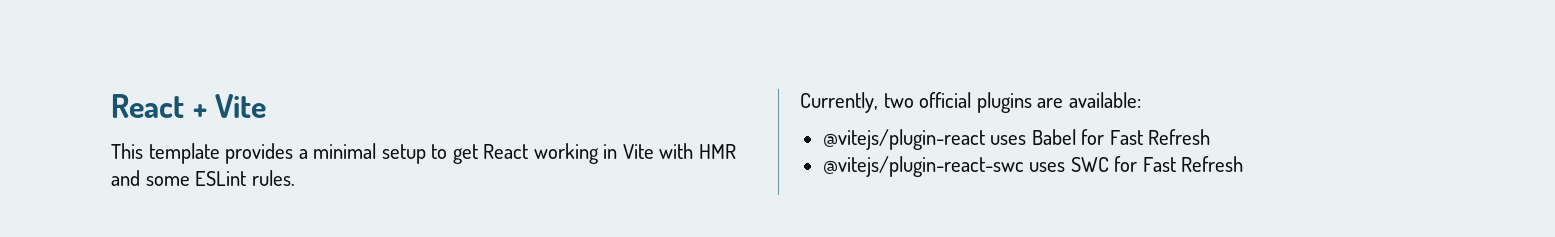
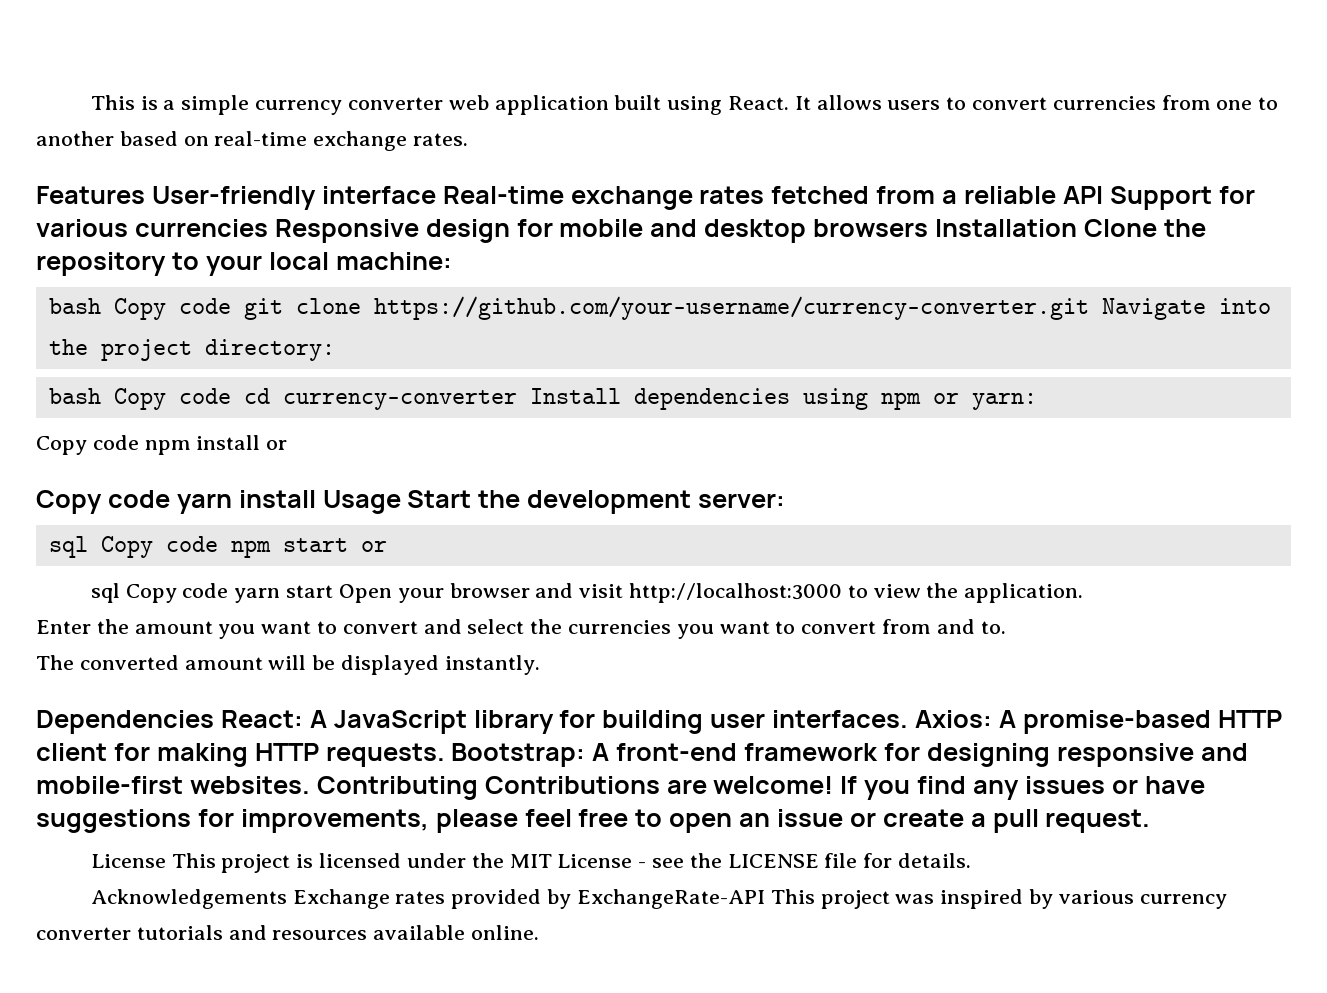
- React + Vite
- This template provides a minimal setup to get React working in Vite with HMR and some ESLint rules.
- Currently, two official plugins are available:
- @vitejs/plugin-react uses Babel for Fast Refresh
- @vitejs/plugin-react-swc uses SWC for Fast Refresh
+ This is a simple currency converter web application built using React. It allows users to convert currencies from one to another based on real-time exchange rates.
+ Features User-friendly interface Real-time exchange rates fetched from a reliable API Support for various currencies Responsive design for mobile and desktop browsers Installation Clone the repository to your local machine:
+ bash Copy code git clone https://github.com/your-username/currency-converter.git Navigate into the project directory:
+ bash Copy code cd currency-converter Install dependencies using npm or yarn:
+ Copy code npm install or
+ Copy code yarn install Usage Start the development server:
+ sql Copy code npm start or
+ sql Copy code yarn start Open your browser and visit http://localhost:3000 to view the application.
+ Enter the amount you want to convert and select the currencies you want to convert from and to.
+ The converted amount will be displayed instantly.
+ Dependencies React: A JavaScript library for building user interfaces. Axios: A promise-based HTTP client for making HTTP requests. Bootstrap: A front-end framework for designing responsive and mobile-first websites. Contributing Contributions are welcome! If you find any issues or have suggestions for improvements, please feel free to open an issue or create a pull request.
+ License This project is licensed under the MIT License - see the LICENSE file for details.
+ Acknowledgements Exchange rates provided by ExchangeRate-API This project was inspired by various currency converter tutorials and resources available online.

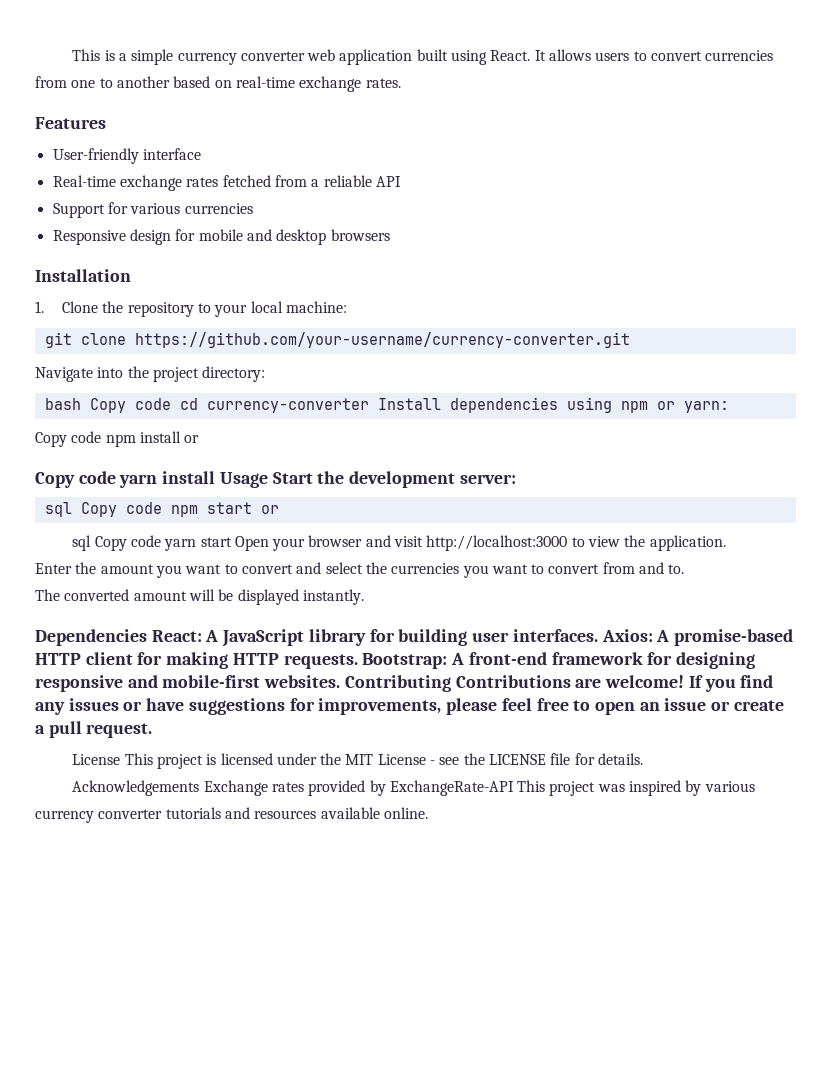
- Features User-friendly interface Real-time exchange rates fetched from a reliable API Support for various currencies Responsive design for mobile and desktop browsers Installation Clone the repository to your local machine:
+ Features
+ User-friendly interface
+ Real-time exchange rates fetched from a reliable API
+ Support for various currencies
+ Responsive design for mobile and desktop browsers
+ Installation
+ 1. Clone the repository to your local machine:
- bash Copy code git clone https://github.com/your-username/currency-converter.git Navigate into the project directory:
+ git clone https://github.com/your-username/currency-converter.git
+ Navigate into the project directory:

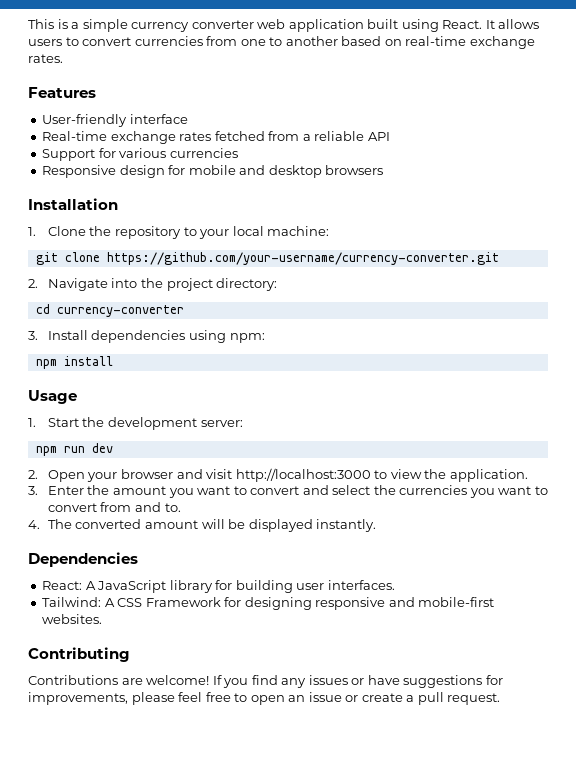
- Navigate into the project directory:
+ 2. Navigate into the project directory:
- bash Copy code cd currency-converter Install dependencies using npm or yarn:
- Copy code npm install or
- Copy code yarn install Usage Start the development server:
+ cd currency-converter
+ 3. Install dependencies using npm:
+ npm install
+ Usage
+ 1. Start the development server:
- sql Copy code npm start or
- sql Copy code yarn start Open your browser and visit http://localhost:3000 to view the application.
+ npm run dev
+ 2. Open your browser and visit http://localhost:3000 to view the application.
- Enter the amount you want to convert and select the currencies you want to convert from and to.
+ 3. Enter the amount you want to convert and select the currencies you want to convert from and to.
- The converted amount will be displayed instantly.
+ 4. The converted amount will be displayed instantly.
- Dependencies React: A JavaScript library for building user interfaces. Axios: A promise-based HTTP client for making HTTP requests. Bootstrap: A front-end framework for designing responsive and mobile-first websites. Contributing Contributions are welcome!
+ Dependencies
+ React: A JavaScript library for building user interfaces.
+ Tailwind: A CSS Framework for designing responsive and mobile-first websites.
+ Contributing
+ Contributions are welcome!
- License This project is licensed under the MIT License - see the LICENSE file for details.
- Acknowledgements Exchange rates provided by ExchangeRate-API This project was inspired by various currency converter tutorials and resources available online.

